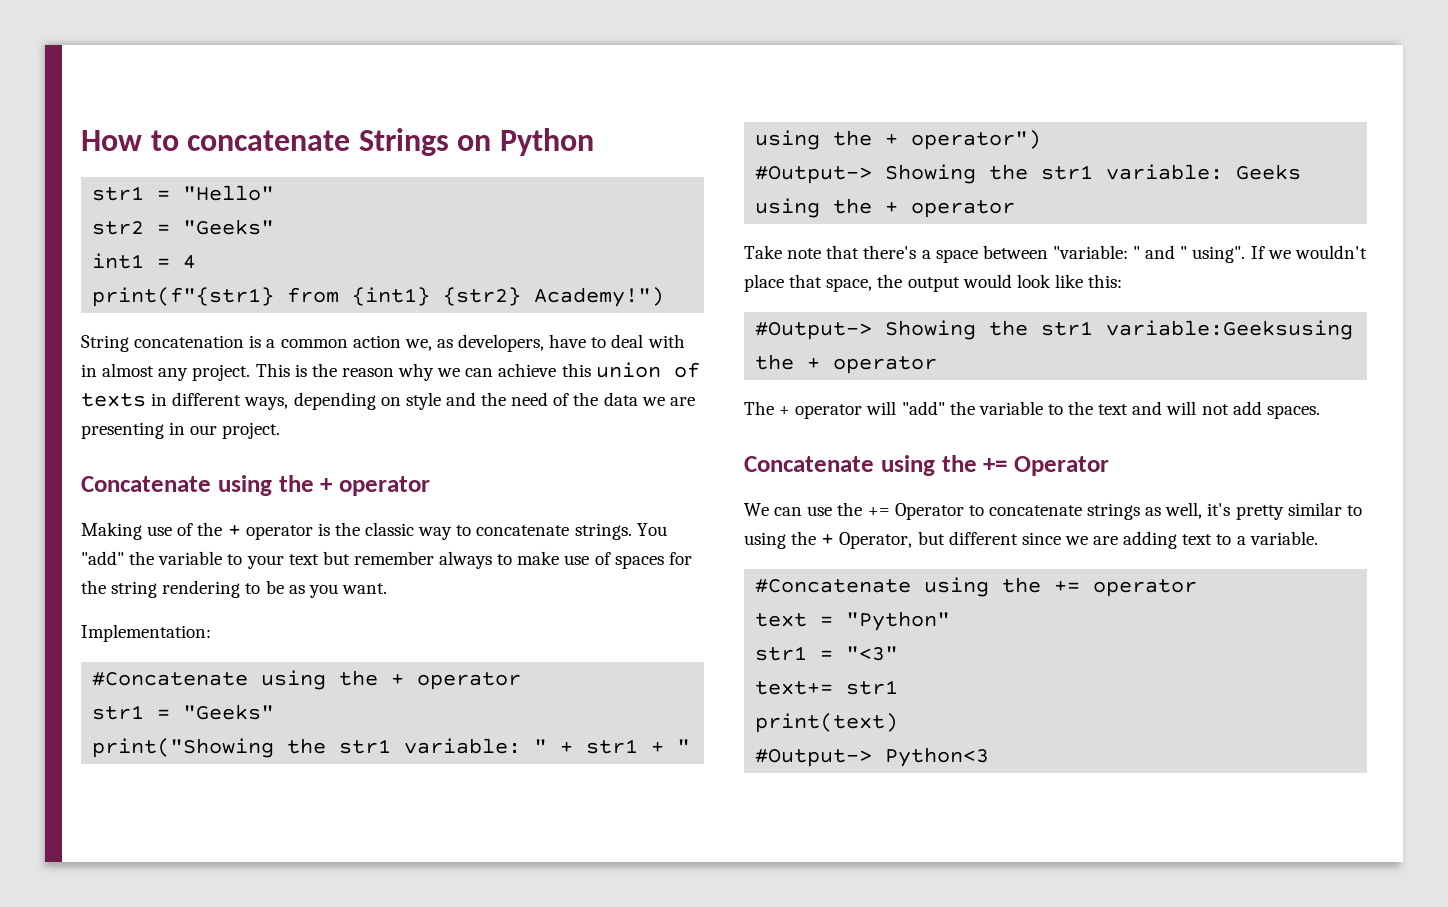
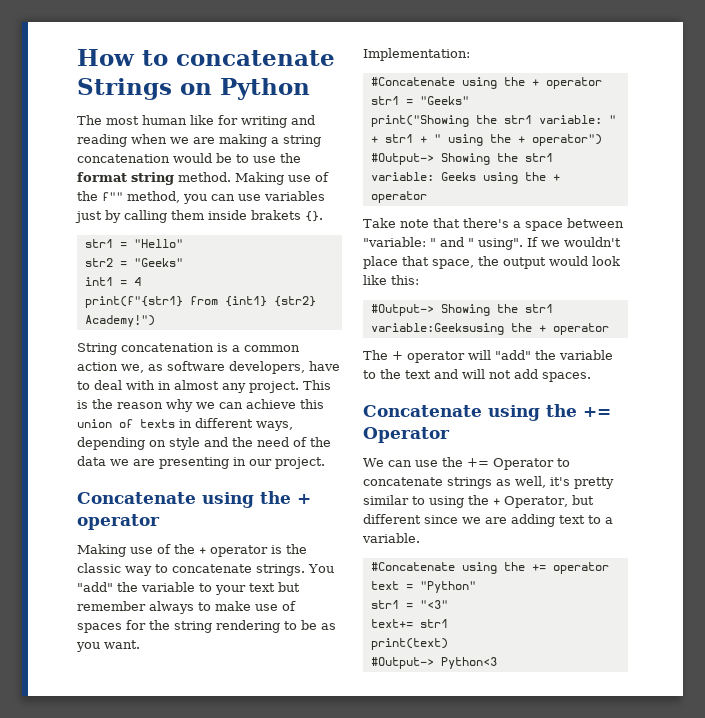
+ The most human like for writing and reading when we are making a string concatenation would be to use the format string method. Making use of the f"" method, you can use variables just by calling them inside brakets {}.
- String concatenation is a common action we, as developers, have to deal with in almost any project.
+ String concatenation is a common action we, as software developers, have to deal with in almost any project.

